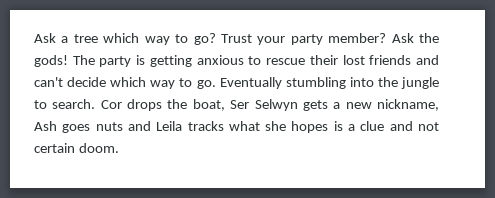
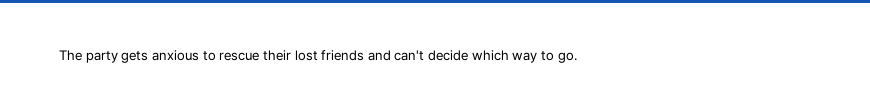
- Ask a tree which way to go? Trust your party member? Ask the gods! The party is getting anxious to rescue their lost friends and can't decide which way to go. Eventually stumbling into the jungle to search. Cor drops the boat, Ser Selwyn gets a new nickname, Ash goes nuts and Leila tracks what she hopes is a clue and not certain doom.
+ The party gets anxious to rescue their lost friends and can't decide which way to go.

